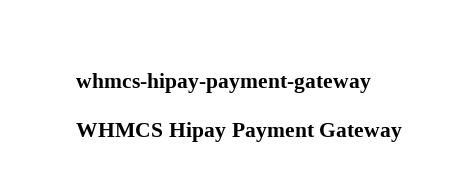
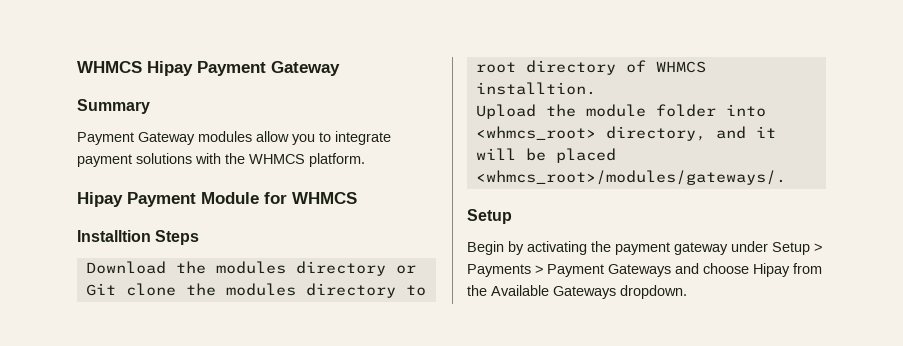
- whmcs-hipay-payment-gateway
+ Summary
+ Payment Gateway modules allow you to integrate payment solutions with the WHMCS platform.
+ Hipay Payment Module for WHMCS
+ Installtion Steps
+ Download the modules directory or Git clone the modules directory to root directory of WHMCS installtion.
+ Upload the module folder into <whmcs_root> directory, and it will be placed <whmcs_root>/modules/gateways/.
+ Setup
+ Begin by activating the payment gateway under Setup > Payments > Payment Gateways and choose Hipay from the Available Gateways dropdown.

